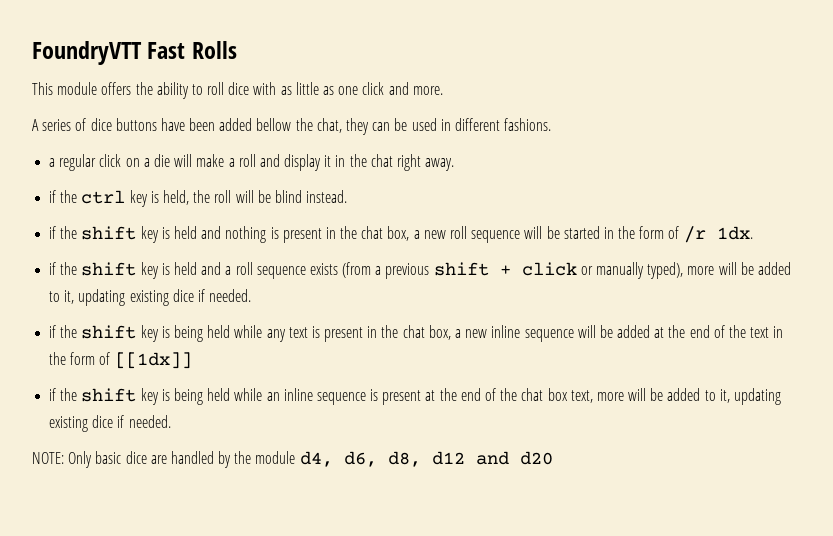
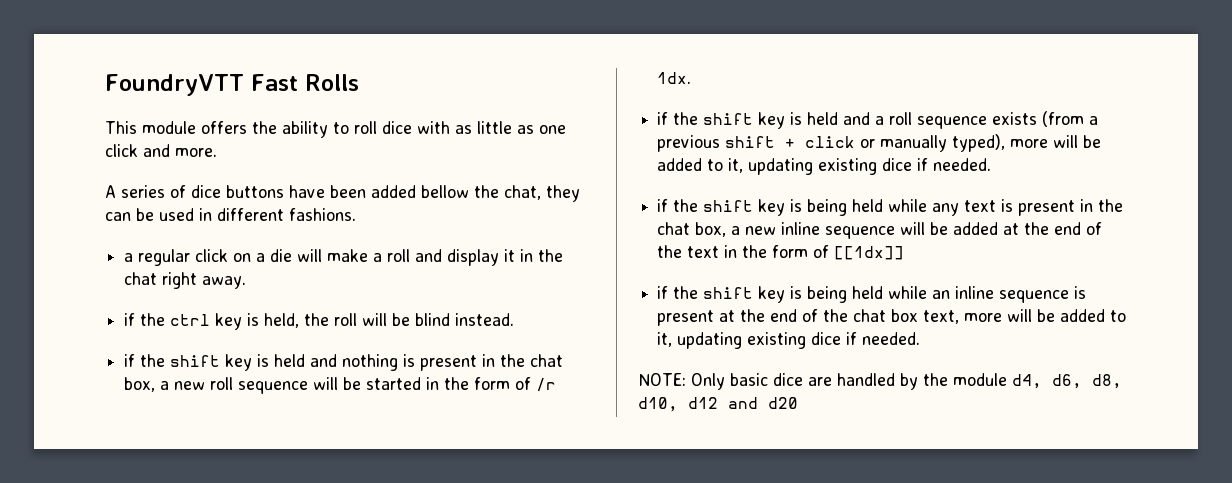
- NOTE: Only basic dice are handled by the module d4, d6, d8, d12 and d20
+ NOTE: Only basic dice are handled by the module d4, d6, d8, d10, d12 and d20

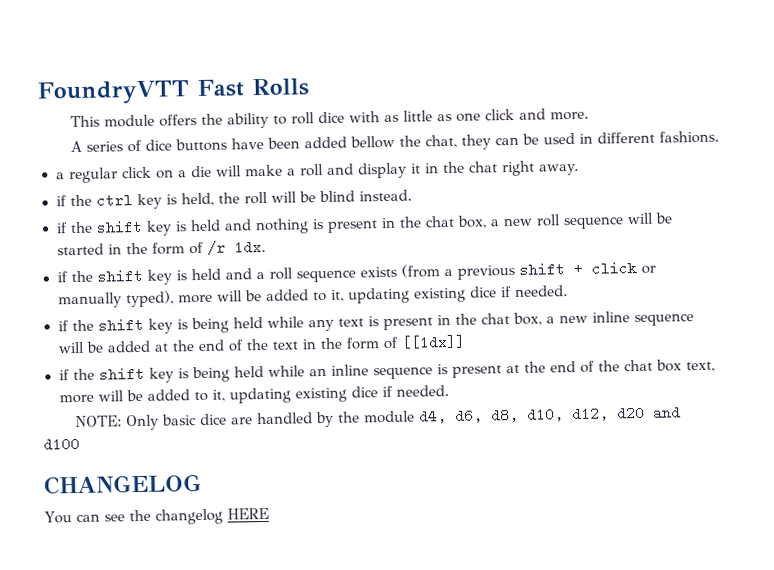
- NOTE: Only basic dice are handled by the module d4, d6, d8, d10, d12 and d20
+ NOTE: Only basic dice are handled by the module d4, d6, d8, d10, d12, d20 and d100
+ CHANGELOG
+ You can see the changelog HERE

